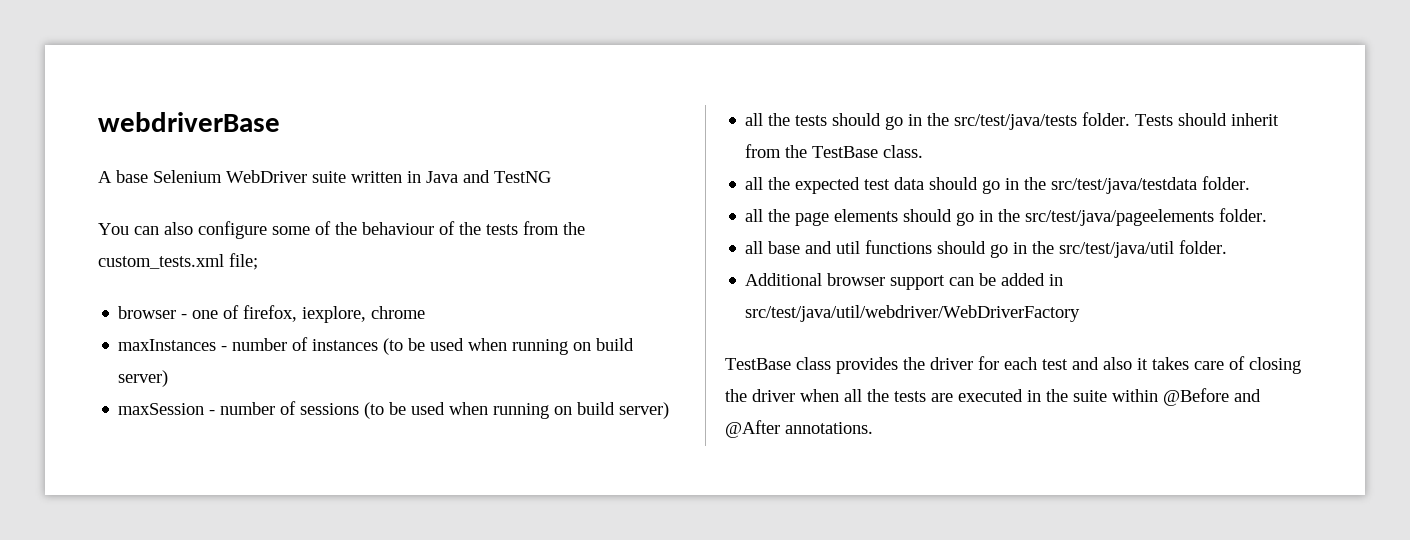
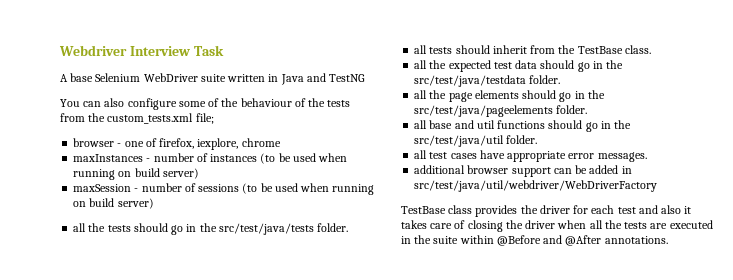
- webdriverBase
+ Webdriver Interview Task
- all the tests should go in the src/test/java/tests folder. Tests should inherit from the TestBase class.
+ all the tests should go in the src/test/java/tests folder.
+ all tests should inherit from the TestBase class.
- Additional browser support can be added in src/test/java/util/webdriver/WebDriverFactory
+ all test cases have appropriate error messages.
+ additional browser support can be added in src/test/java/util/webdriver/WebDriverFactory

